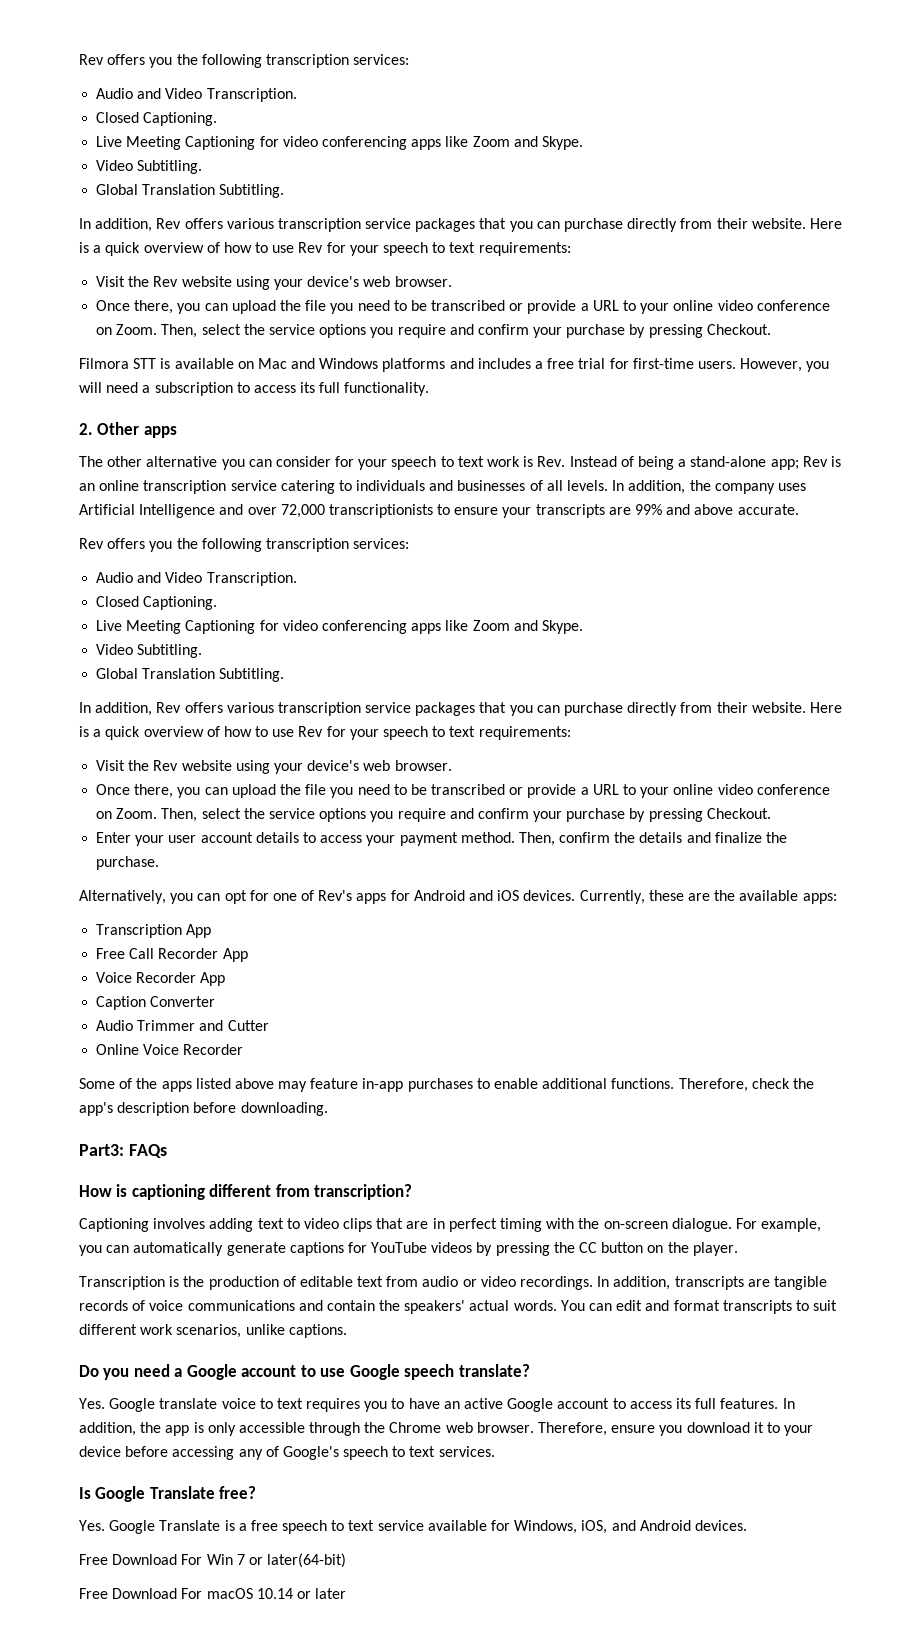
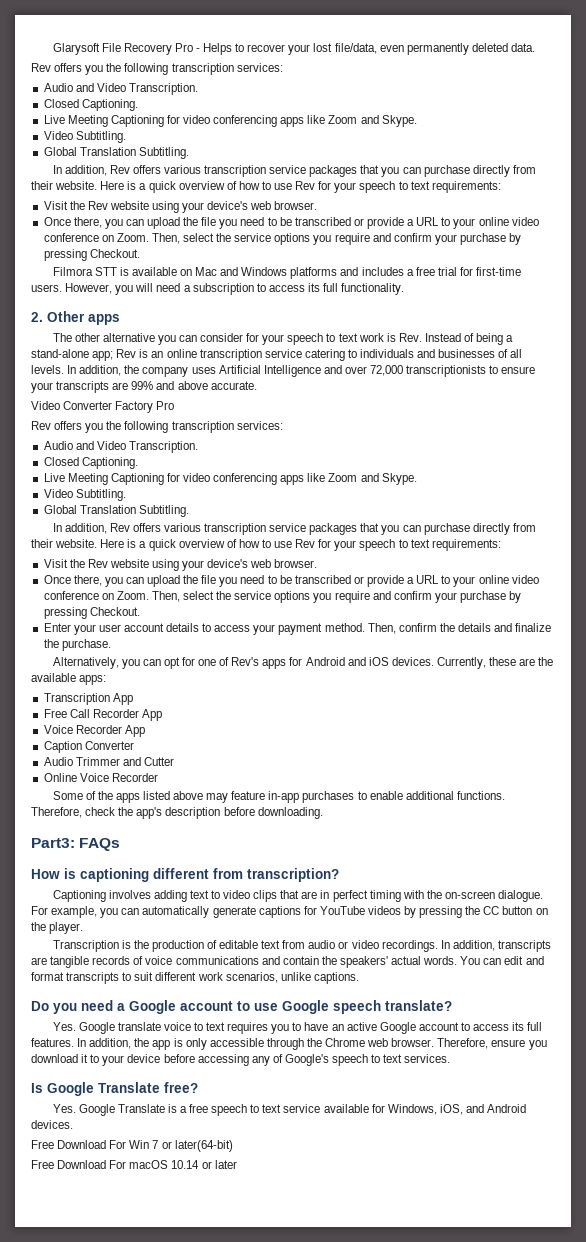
+ Glarysoft File Recovery Pro - Helps to recover your lost file/data, even permanently deleted data.
+ Video Converter Factory Pro

